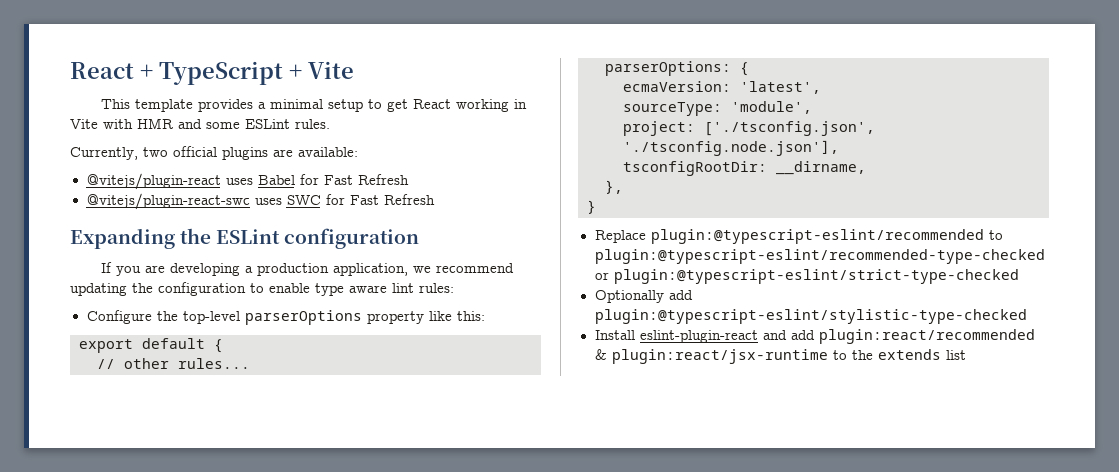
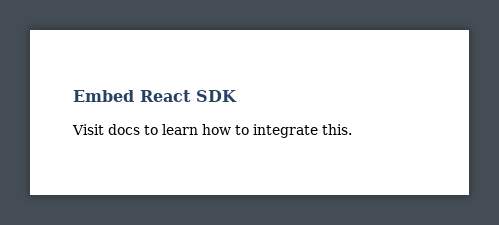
- React + TypeScript + Vite
- This template provides a minimal setup to get React working in Vite with HMR and some ESLint rules.
- Currently, two official plugins are available:
- @vitejs/plugin-react uses Babel for Fast Refresh
- @vitejs/plugin-react-swc uses SWC for Fast Refresh
- Expanding the ESLint configuration
- If you are developing a production application, we recommend updating the configuration to enable type aware lint rules:
- Configure the top-level parserOptions property like this:
- export default {
- // other rules...
- parserOptions: {
- ecmaVersion: 'latest',
- sourceType: 'module',
- project: ['./tsconfig.json', './tsconfig.node.json'],
- tsconfigRootDir: __dirname,
- },
- }
- Replace plugin:@typescript-eslint/recommended to plugin:@typescript-eslint/recommended-type-checked or plugin:@typescript-eslint/strict-type-checked
- Optionally add plugin:@typescript-eslint/stylistic-type-checked
- Install eslint-plugin-react and add plugin:react/recommended & plugin:react/jsx-runtime to the extends list
+ Embed React SDK
+ Visit docs to learn how to integrate this.

